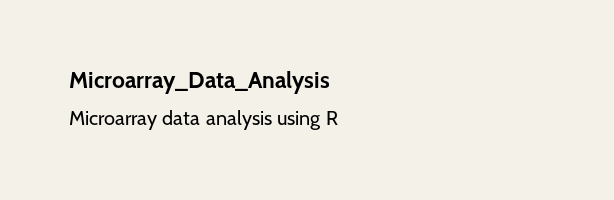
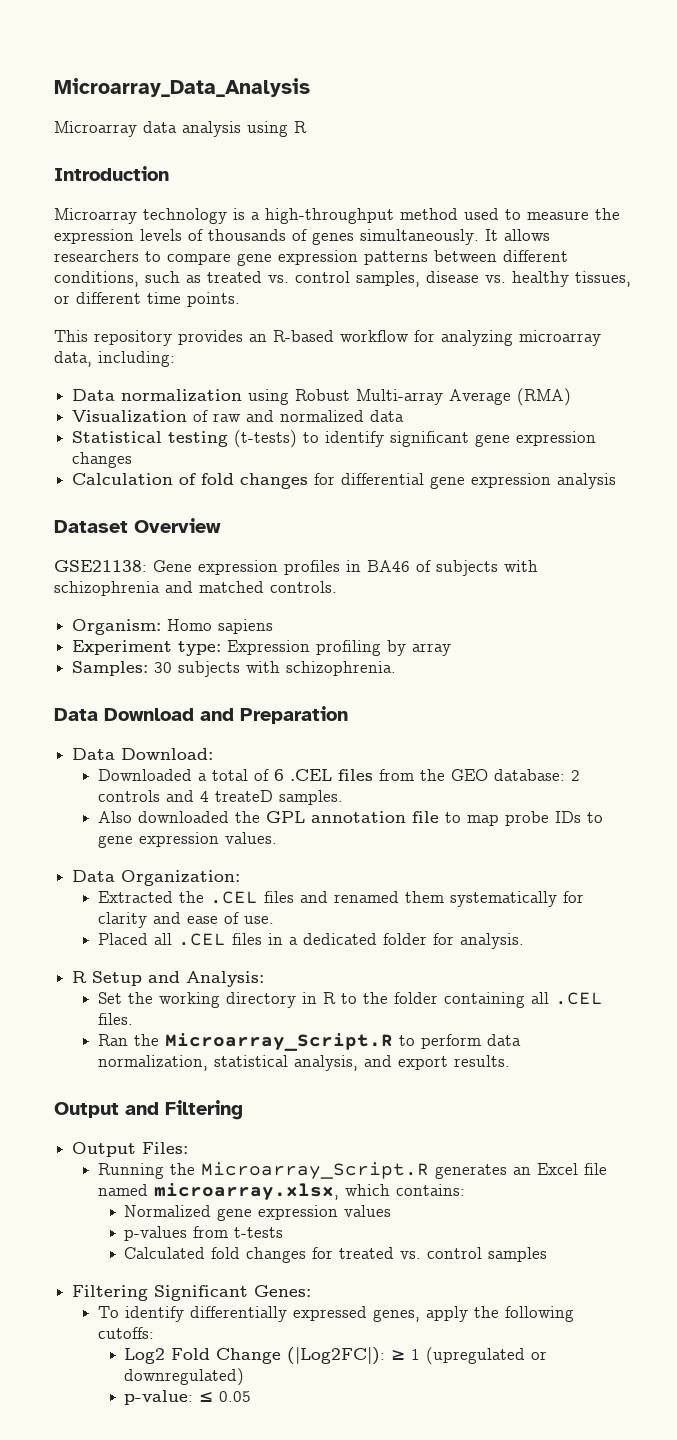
+ Introduction
+ Microarray technology is a high-throughput method used to measure the expression levels of thousands of genes simultaneously. It allows researchers to compare gene expression patterns between different conditions, such as treated vs. control samples, disease vs. healthy tissues, or different time points.
+ This repository provides an R-based workflow for analyzing microarray data, including:
+ Data normalization using Robust Multi-array Average (RMA)
+ Visualization of raw and normalized data
+ Statistical testing (t-tests) to identify significant gene expression changes
+ Calculation of fold changes for differential gene expression analysis
+ Dataset Overview
+ GSE21138: Gene expression profiles in BA46 of subjects with schizophrenia and matched controls.
+ Organism: Homo sapiens
+ Experiment type: Expression profiling by array
+ Samples: 30 subjects with schizophrenia.
+ Data Download and Preparation
+ Data Download:
+ Downloaded a total of 6 .CEL files from the GEO database: 2 controls and 4 treateD samples.
+ Also downloaded the GPL annotation file to map probe IDs to gene expression values.
+ Data Organization:
+ Extracted the .CEL files and renamed them systematically for clarity and ease of use.
+ Placed all .CEL files in a dedicated folder for analysis.
+ R Setup and Analysis:
+ Set the working directory in R to the folder containing all .CEL files.
+ Ran the Microarray_Script.R to perform data normalization, statistical analysis, and export results.
+ Output and Filtering
+ Output Files:
+ Running the Microarray_Script.R generates an Excel file named microarray.xlsx, which contains:
+ Normalized gene expression values
+ p-values from t-tests
+ Calculated fold changes for treated vs. control samples
+ Filtering Significant Genes:
+ To identify differentially expressed genes, apply the following cutoffs:
+ Log2 Fold Change (|Log2FC|): ≥ 1 (upregulated or downregulated)
+ p-value: ≤ 0.05

